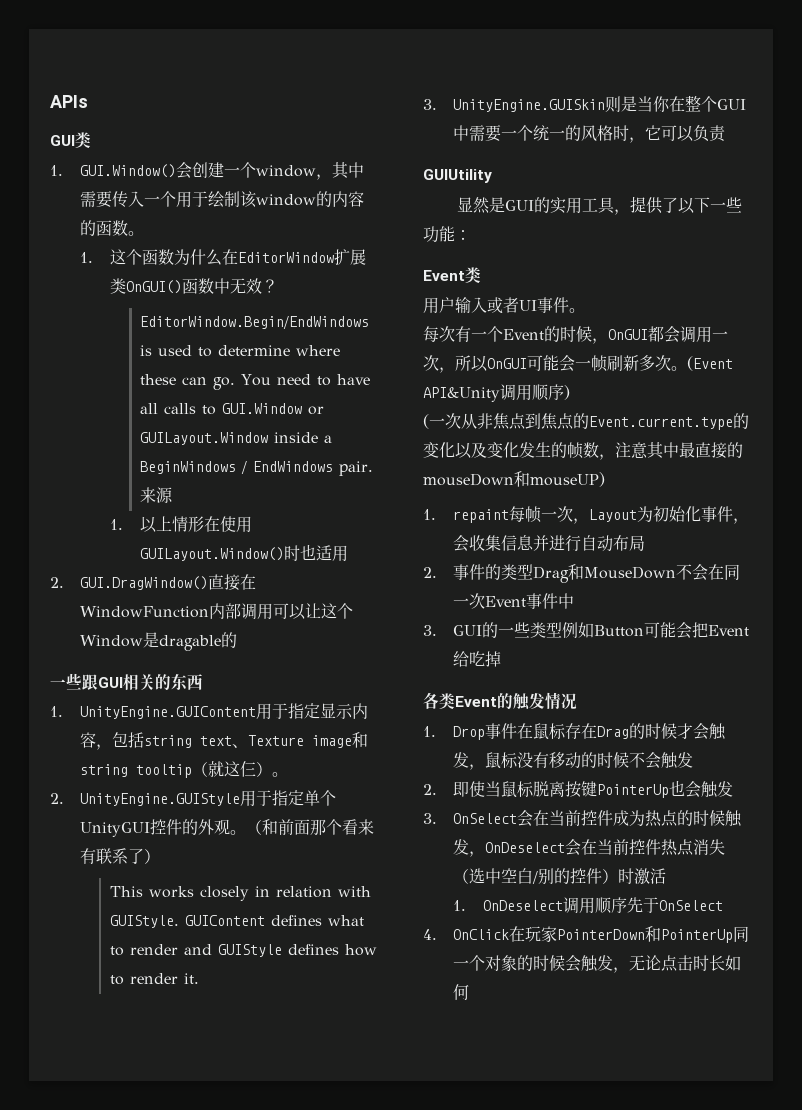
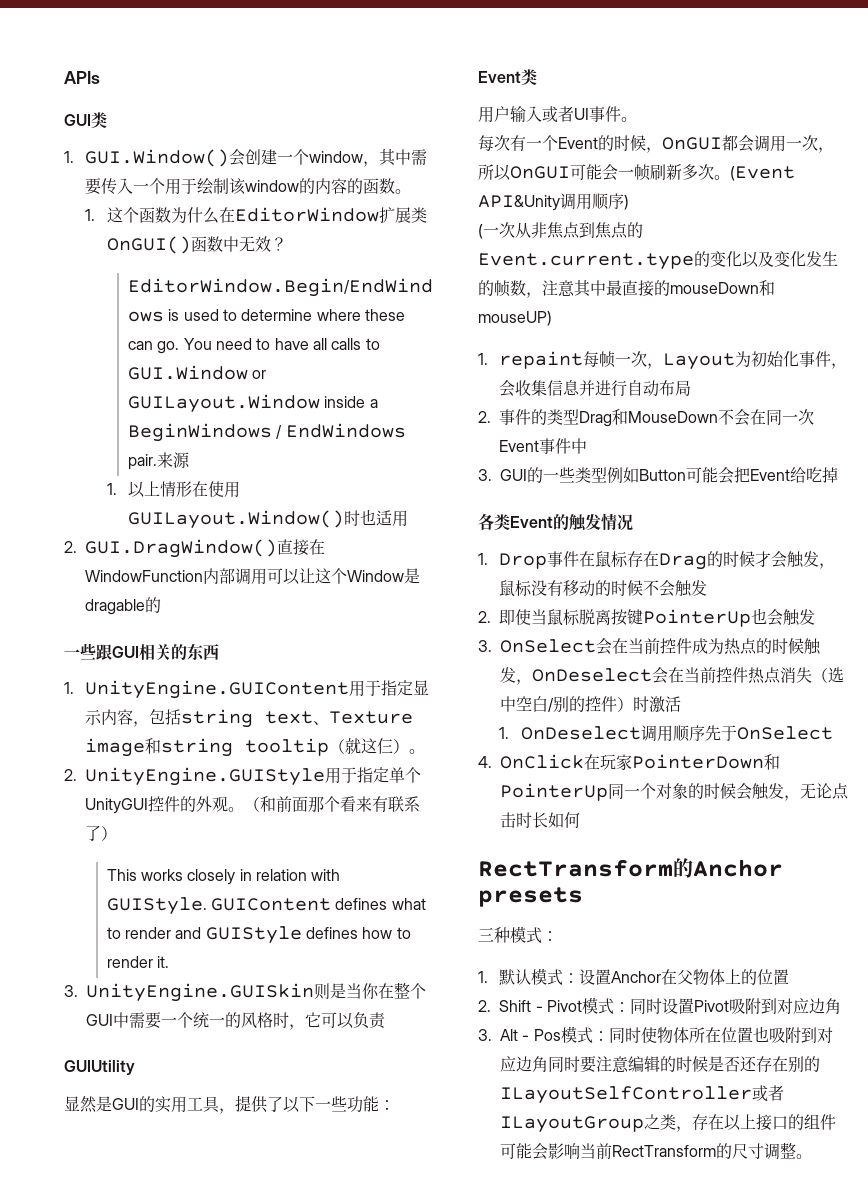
+ RectTransform的Anchor presets
+ 三种模式：
+ 1.默认模式：设置Anchor在父物体上的位置
+ 2. Shift - Pivot模式：同时设置Pivot吸附到对应边角
+ 3. Alt - Pos模式：同时使物体所在位置也吸附到对应边角同时要注意编辑的时候是否还存在别的ILayoutSelfController或者ILayoutGroup之类，存在以上接口的组件可能会影响当前RectTransform的尺寸调整。

